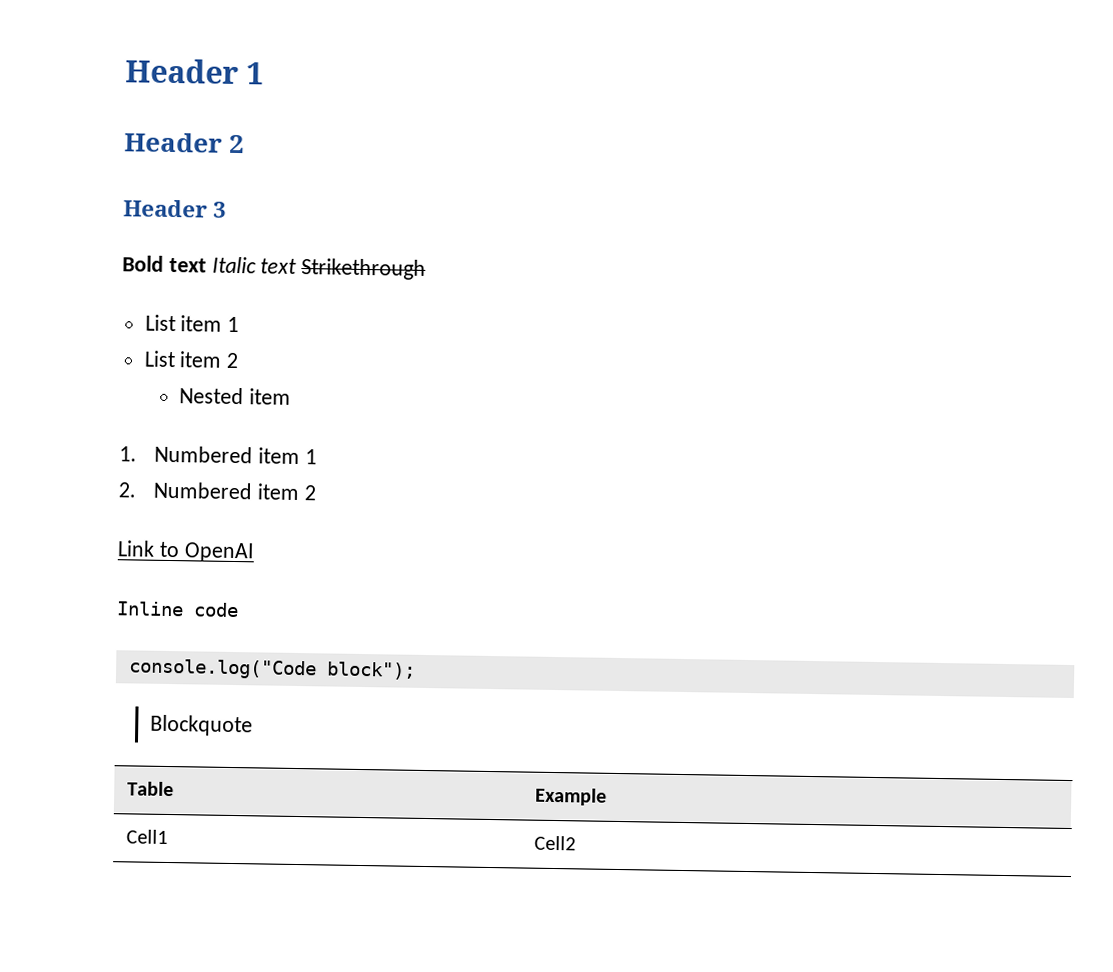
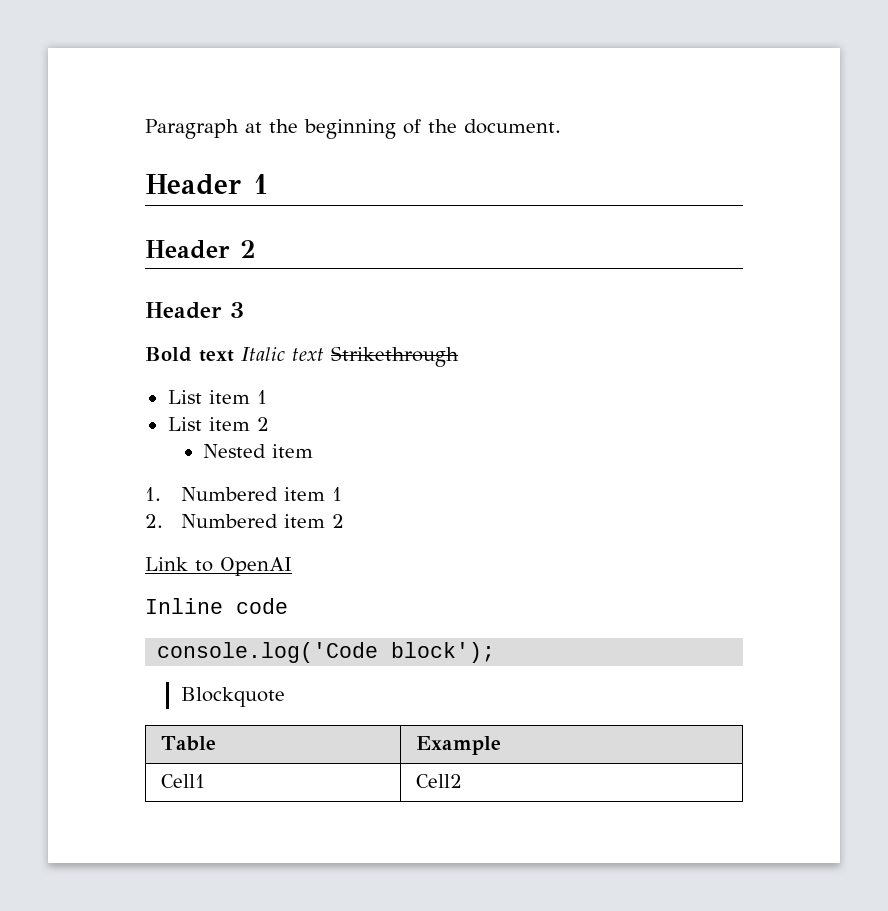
+ Paragraph at the beginning of the document.
- console.log("Code block");
+ console.log('Code block');

